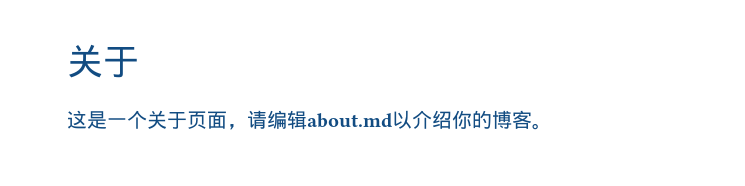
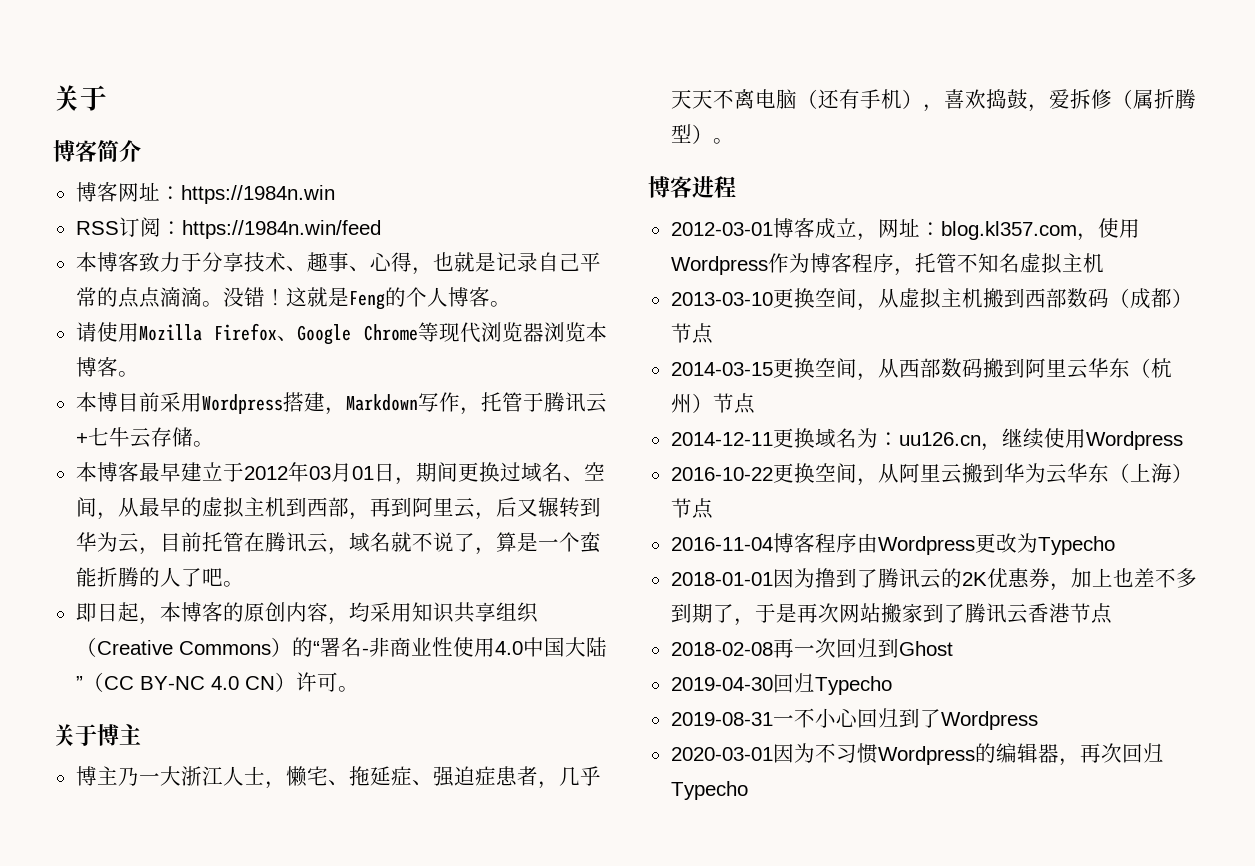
- 这是一个关于页面，请编辑about.md以介绍你的博客。
+ 博客简介
+ 博客网址：https://1984n.win
+ RSS订阅：https://1984n.win/feed
+ 本博客致力于分享技术、趣事、心得，也就是记录自己平常的点点滴滴。没错！这就是Feng的个人博客。
+ 请使用Mozilla Firefox、Google Chrome等现代浏览器浏览本博客。
+ 本博目前采用Wordpress搭建，Markdown写作，托管于腾讯云+七牛云存储。
+ 本博客最早建立于2012年03月01日，期间更换过域名、空间，从最早的虚拟主机到西部，再到阿里云，后又辗转到华为云，目前托管在腾讯云，域名就不说了，算是一个蛮能折腾的人了吧。
+ 即日起，本博客的原创内容，均采用知识共享组织（Creative Commons）的“署名-非商业性使用4.0中国大陆”（CC BY-NC 4.0 CN）许可。
+ 关于博主
+ 博主乃一大浙江人士，懒宅、拖延症、强迫症患者，几乎天天不离电脑（还有手机），喜欢捣鼓，爱拆修（属折腾型）。
+ 博客进程
+ 2012-03-01博客成立，网址：blog.kl357.com，使用Wordpress作为博客程序，托管不知名虚拟主机
+ 2013-03-10更换空间，从虚拟主机搬到西部数码（成都）节点
+ 2014-03-15更换空间，从西部数码搬到阿里云华东（杭州）节点
+ 2014-12-11更换域名为：uu126.cn，继续使用Wordpress
+ 2016-10-22更换空间，从阿里云搬到华为云华东（上海）节点
+ 2016-11-04博客程序由Wordpress更改为Typecho
+ 2018-01-01因为撸到了腾讯云的2K优惠券，加上也差不多到期了，于是再次网站搬家到了腾讯云香港节点
+ 2018-02-08再一次回归到Ghost
+ 2019-04-30回归Typecho
+ 2019-08-31一不小心回归到了Wordpress
+ 2020-03-01因为不习惯Wordpress的编辑器，再次回归Typecho

